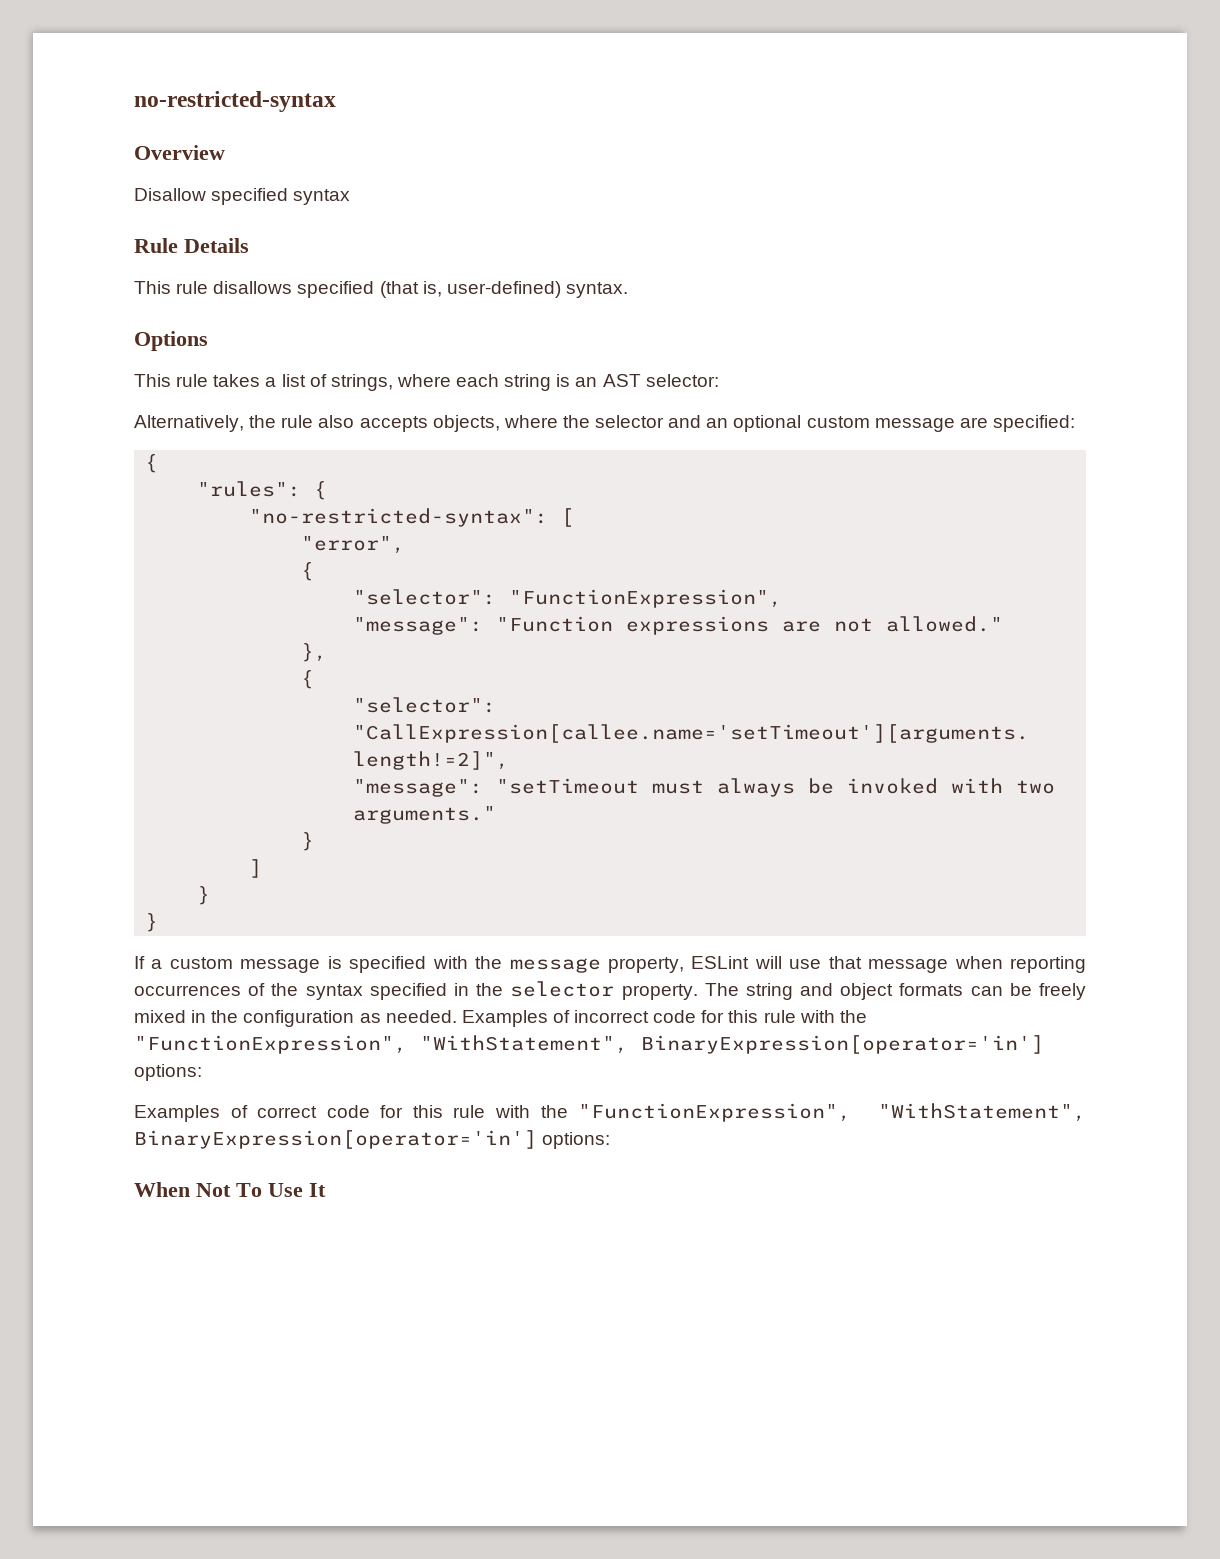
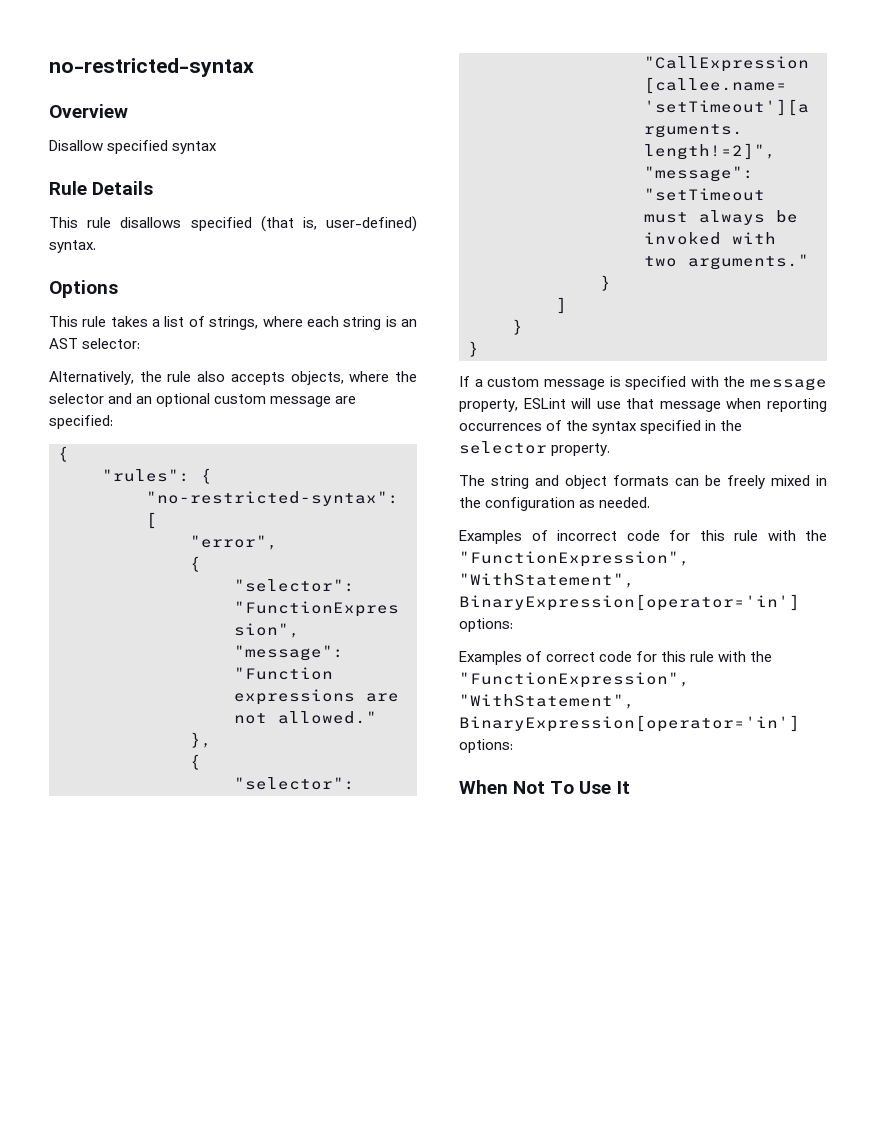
- If a custom message is specified with the message property, ESLint will use that message when reporting occurrences of the syntax specified in the selector property. The string and object formats can be freely mixed in the configuration as needed. Examples of incorrect code for this rule with the "FunctionExpression", "WithStatement", BinaryExpression[operator='in'] options:
+ If a custom message is specified with the message property, ESLint will use that message when reporting occurrences of the syntax specified in the selector property.
+ The string and object formats can be freely mixed in the configuration as needed.
+ Examples of incorrect code for this rule with the "FunctionExpression", "WithStatement", BinaryExpression[operator='in'] options:

